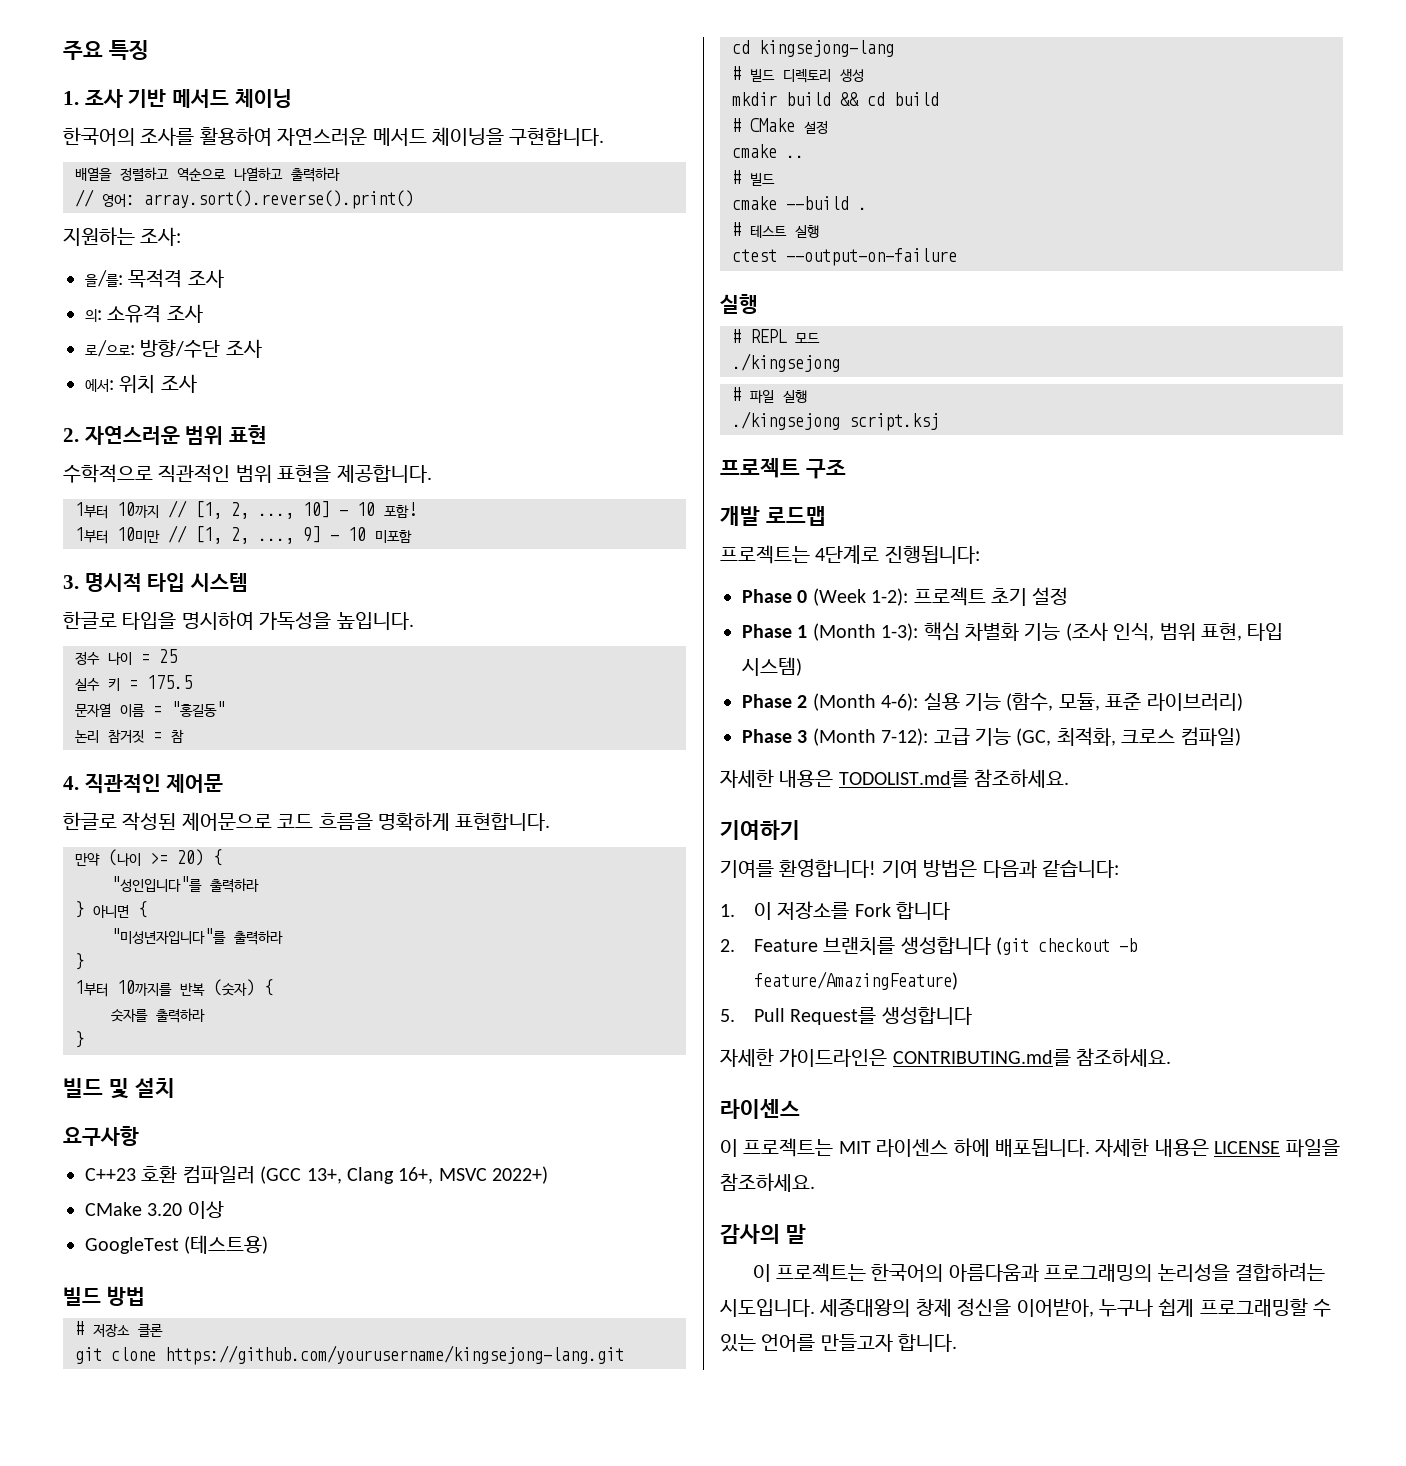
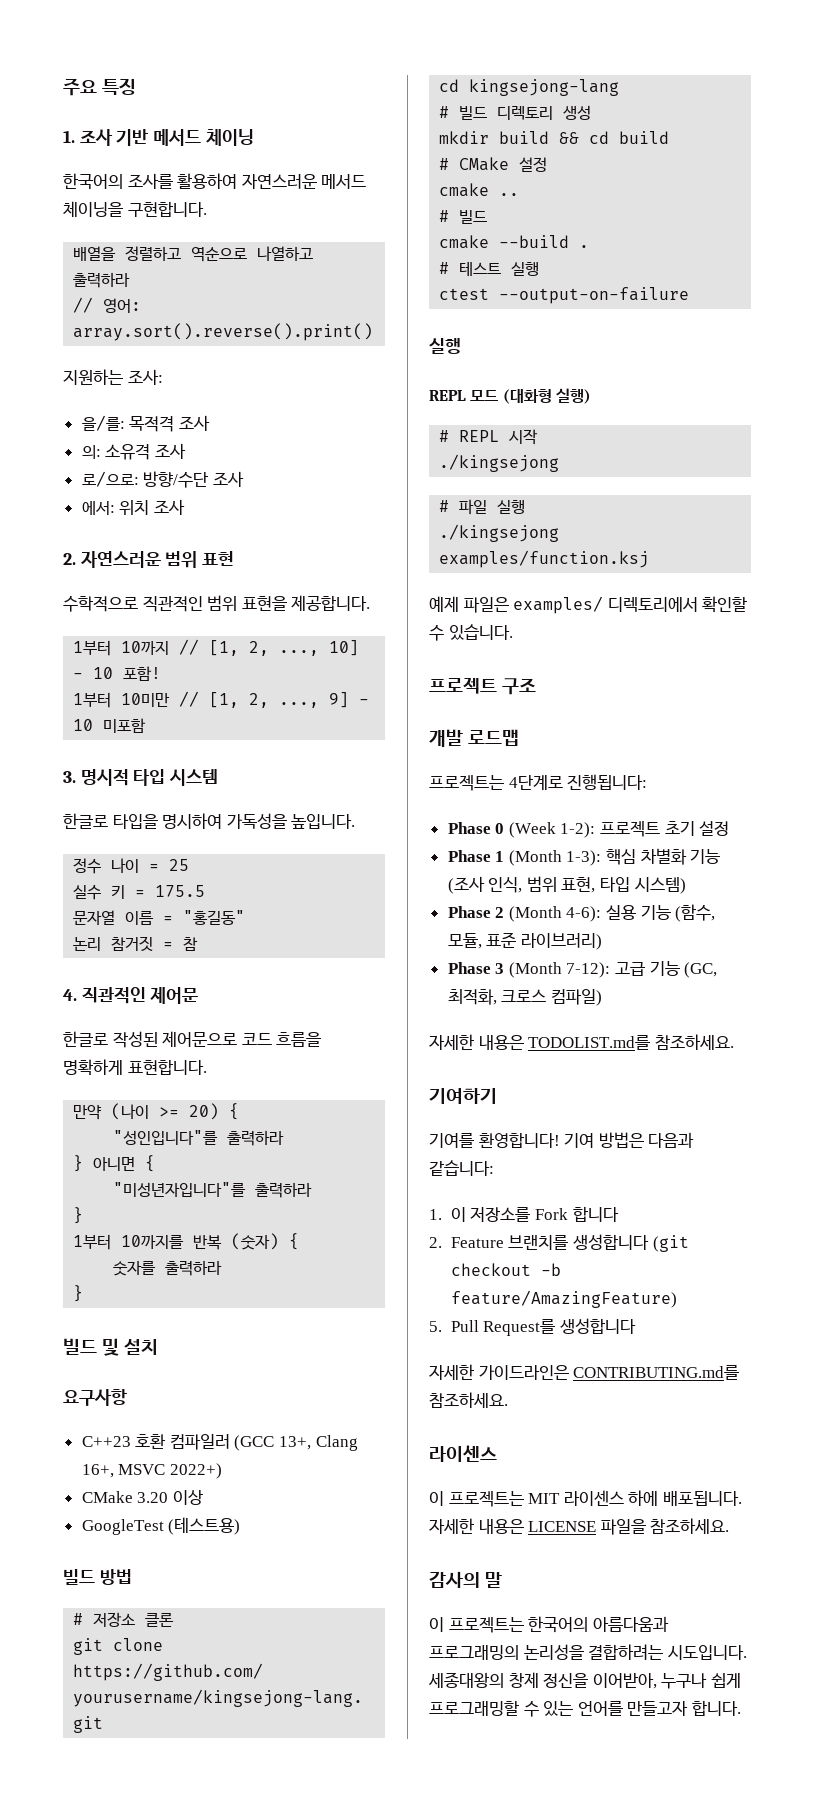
+ REPL 모드 (대화형 실행)
- # REPL 모드
+ # REPL 시작
- ./kingsejong script.ksj
+ ./kingsejong examples/function.ksj
+ 예제 파일은 examples/ 디렉토리에서 확인할 수 있습니다.

